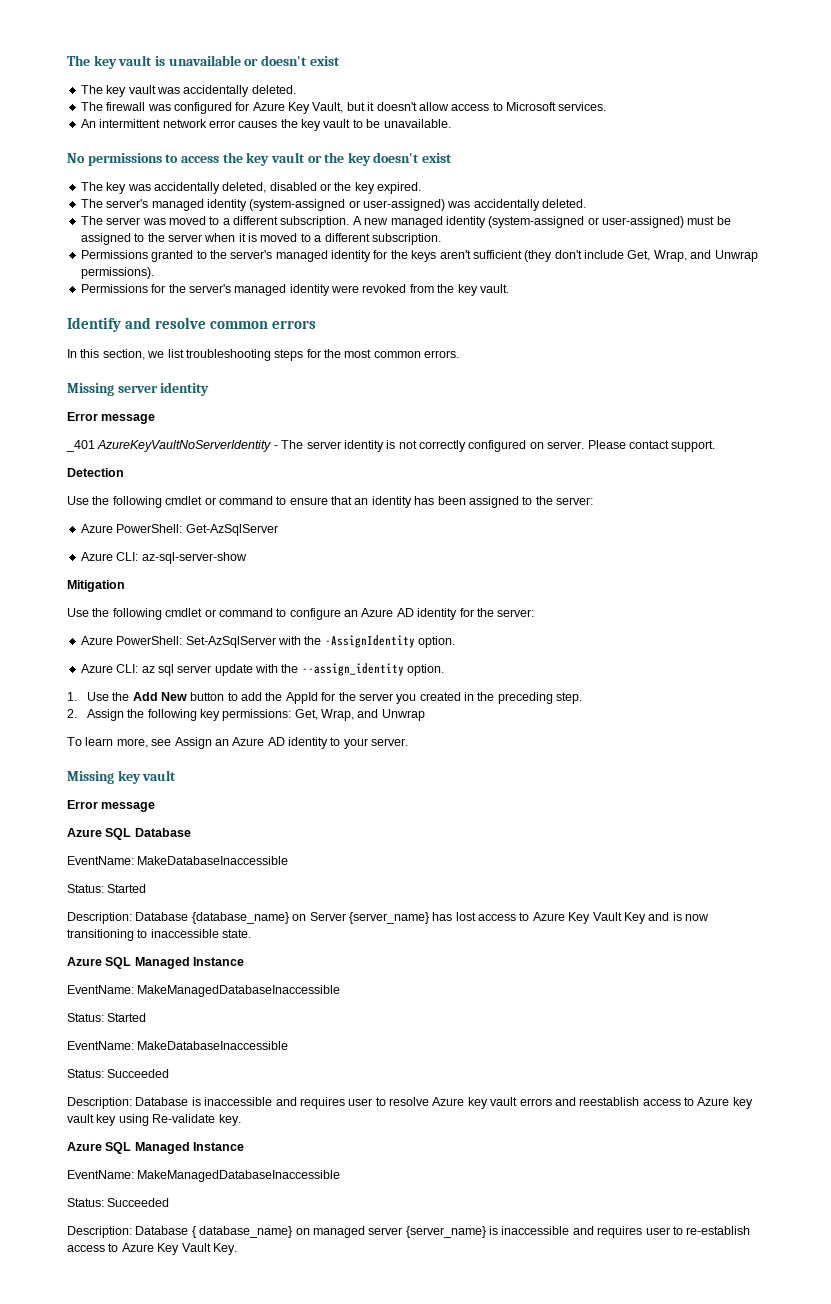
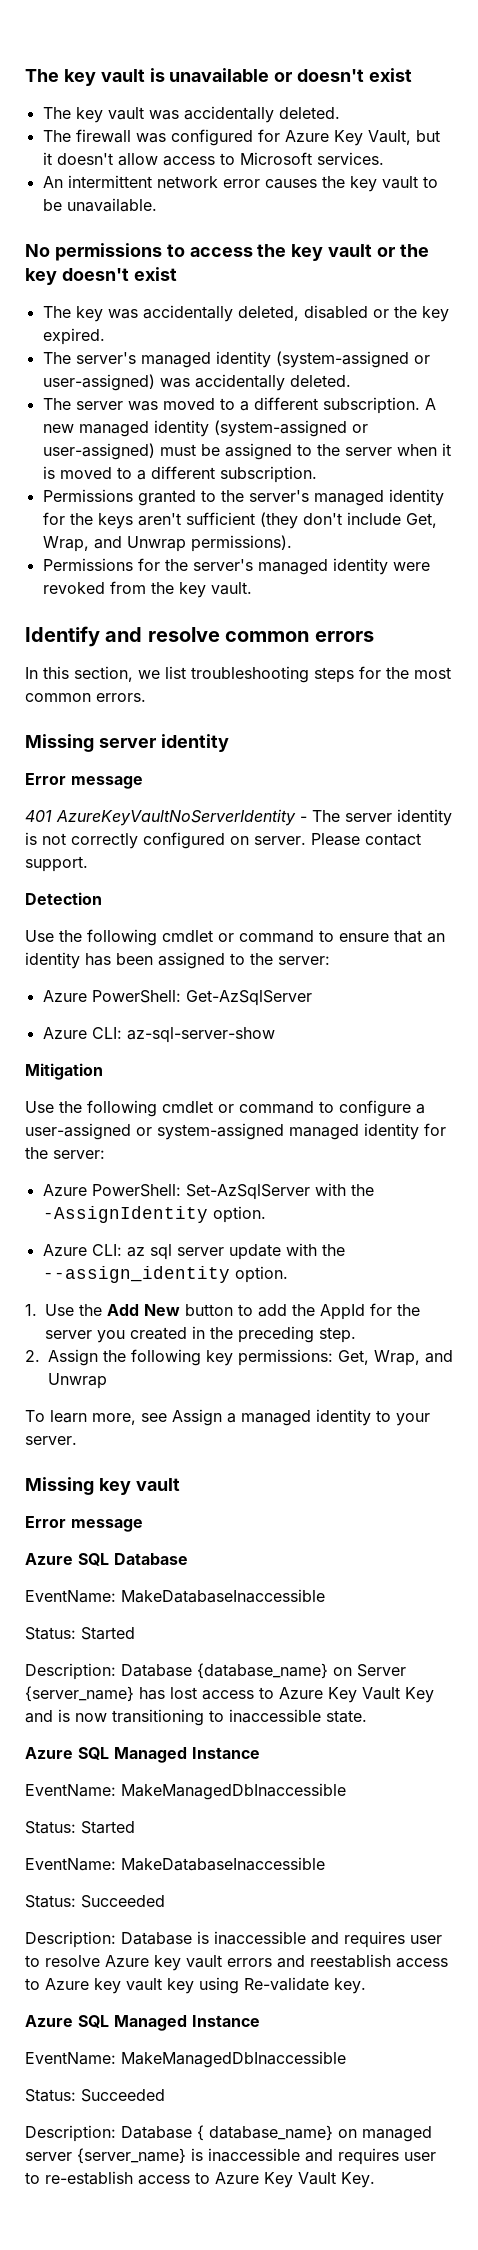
- _401 AzureKeyVaultNoServerIdentity - The server identity is not correctly configured on server.
+ 401 AzureKeyVaultNoServerIdentity - The server identity is not correctly configured on server.
- Use the following cmdlet or command to configure an Azure AD identity for the server:
+ Use the following cmdlet or command to configure a user-assigned or system-assigned managed identity for the server:
- To learn more, see Assign an Azure AD identity to your server.
+ To learn more, see Assign a managed identity to your server.
  Description: Database {database_name} on Server {server_name} has lost access to Azure Key Vault Key and is now transitioning to inaccessible state.
  Azure SQL Managed Instance
- EventName: MakeManagedDatabaseInaccessible
+ EventName: MakeManagedDbInaccessible
  Description: Database is inaccessible and requires user to resolve Azure key vault errors and reestablish access to Azure key vault key using Re-validate key.
  Azure SQL Managed Instance
- EventName: MakeManagedDatabaseInaccessible
+ EventName: MakeManagedDbInaccessible

